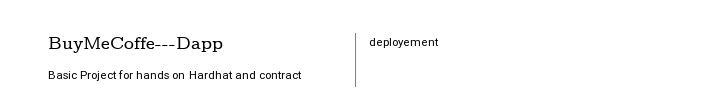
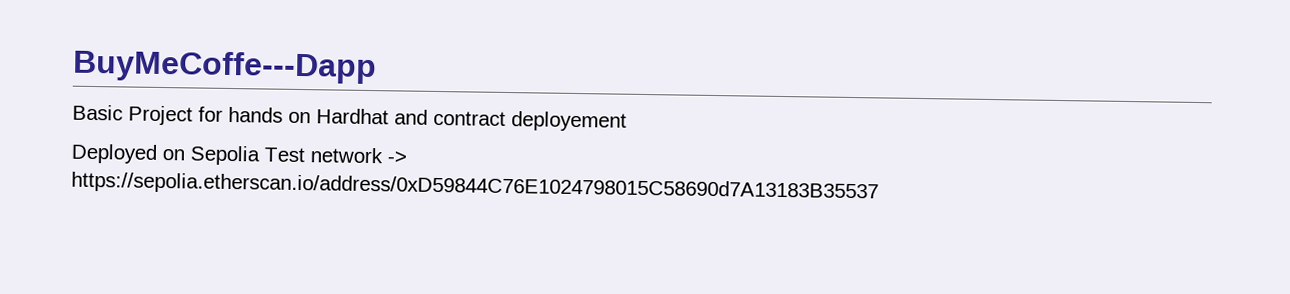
+ Deployed on Sepolia Test network -> https://sepolia.etherscan.io/address/0xD59844C76E1024798015C58690d7A13183B35537

